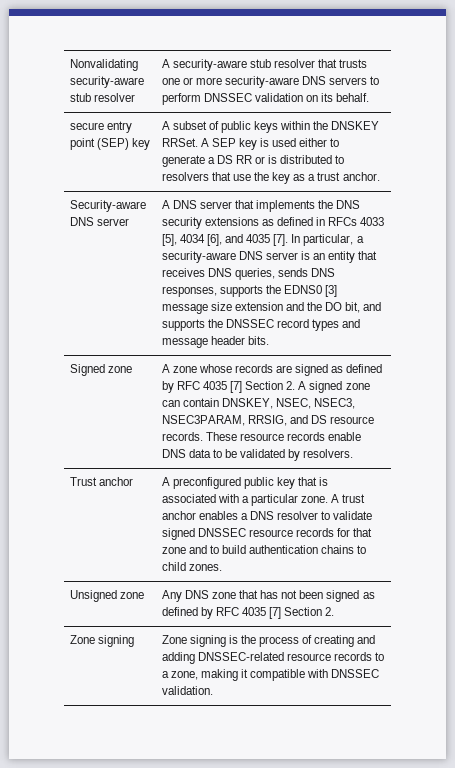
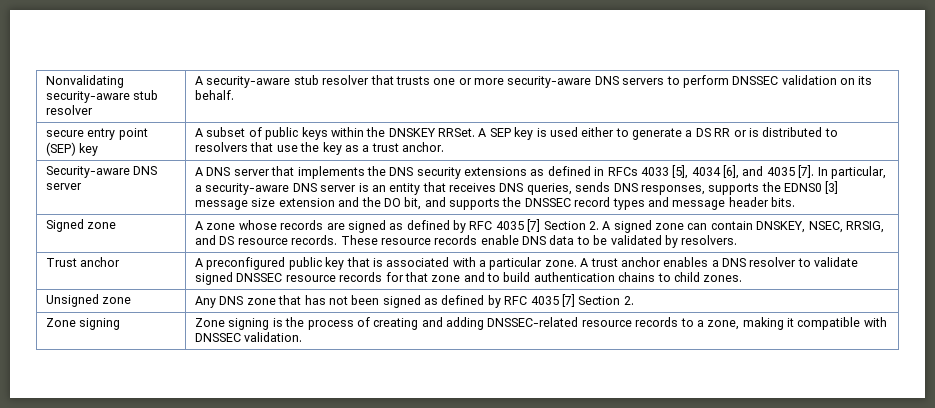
- A zone whose records are signed as defined by RFC 4035 [7] Section 2. A signed zone can contain DNSKEY, NSEC, NSEC3, NSEC3PARAM, RRSIG, and DS resource records.
+ A zone whose records are signed as defined by RFC 4035 [7] Section 2. A signed zone can contain DNSKEY, NSEC, RRSIG, and DS resource records.

